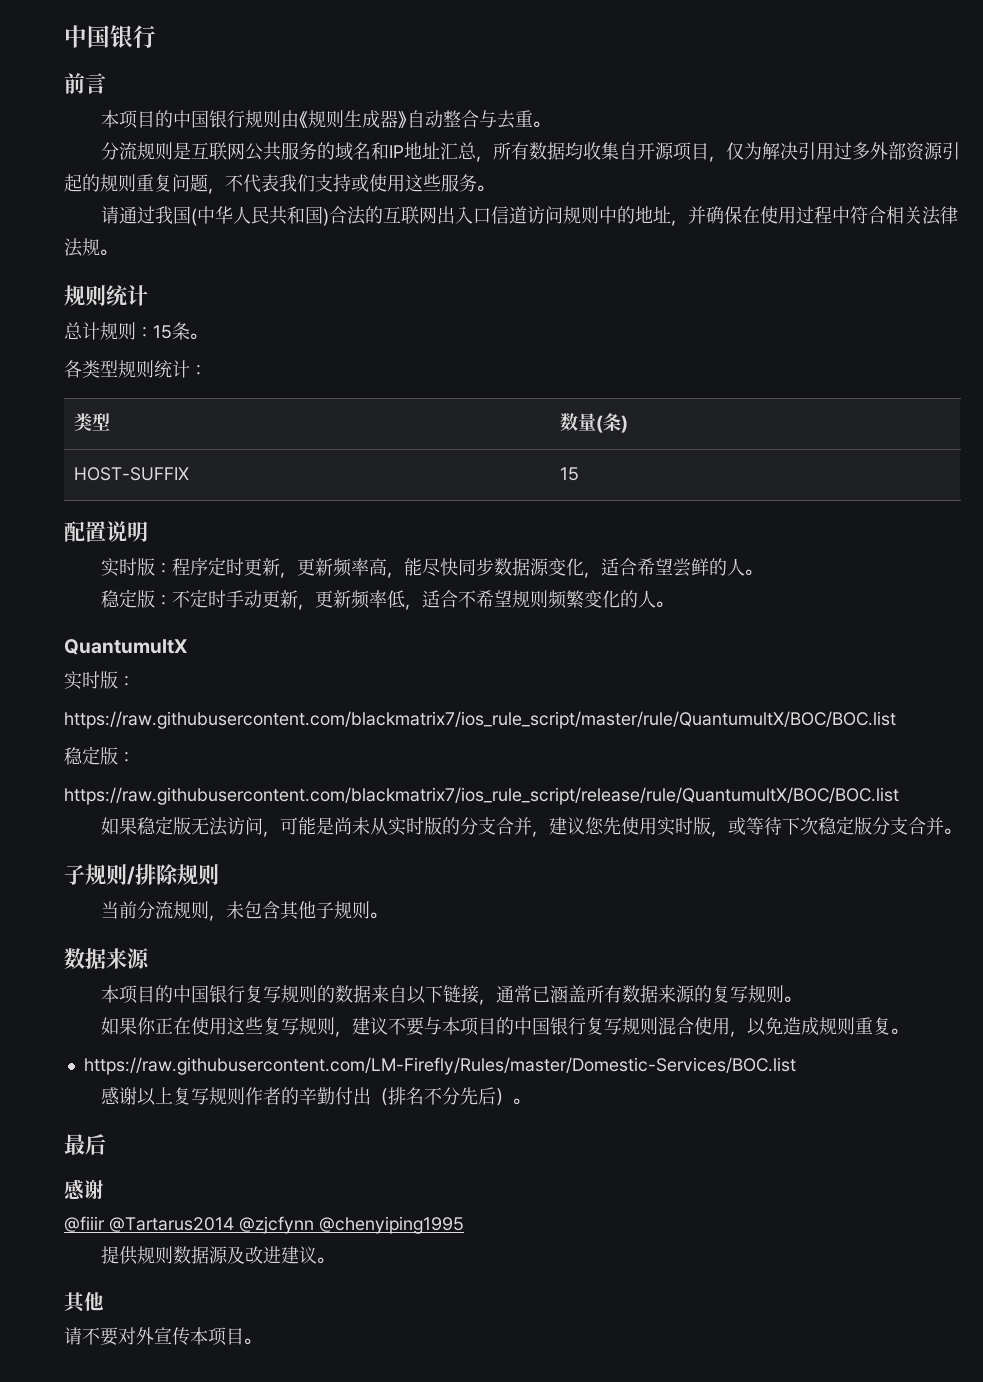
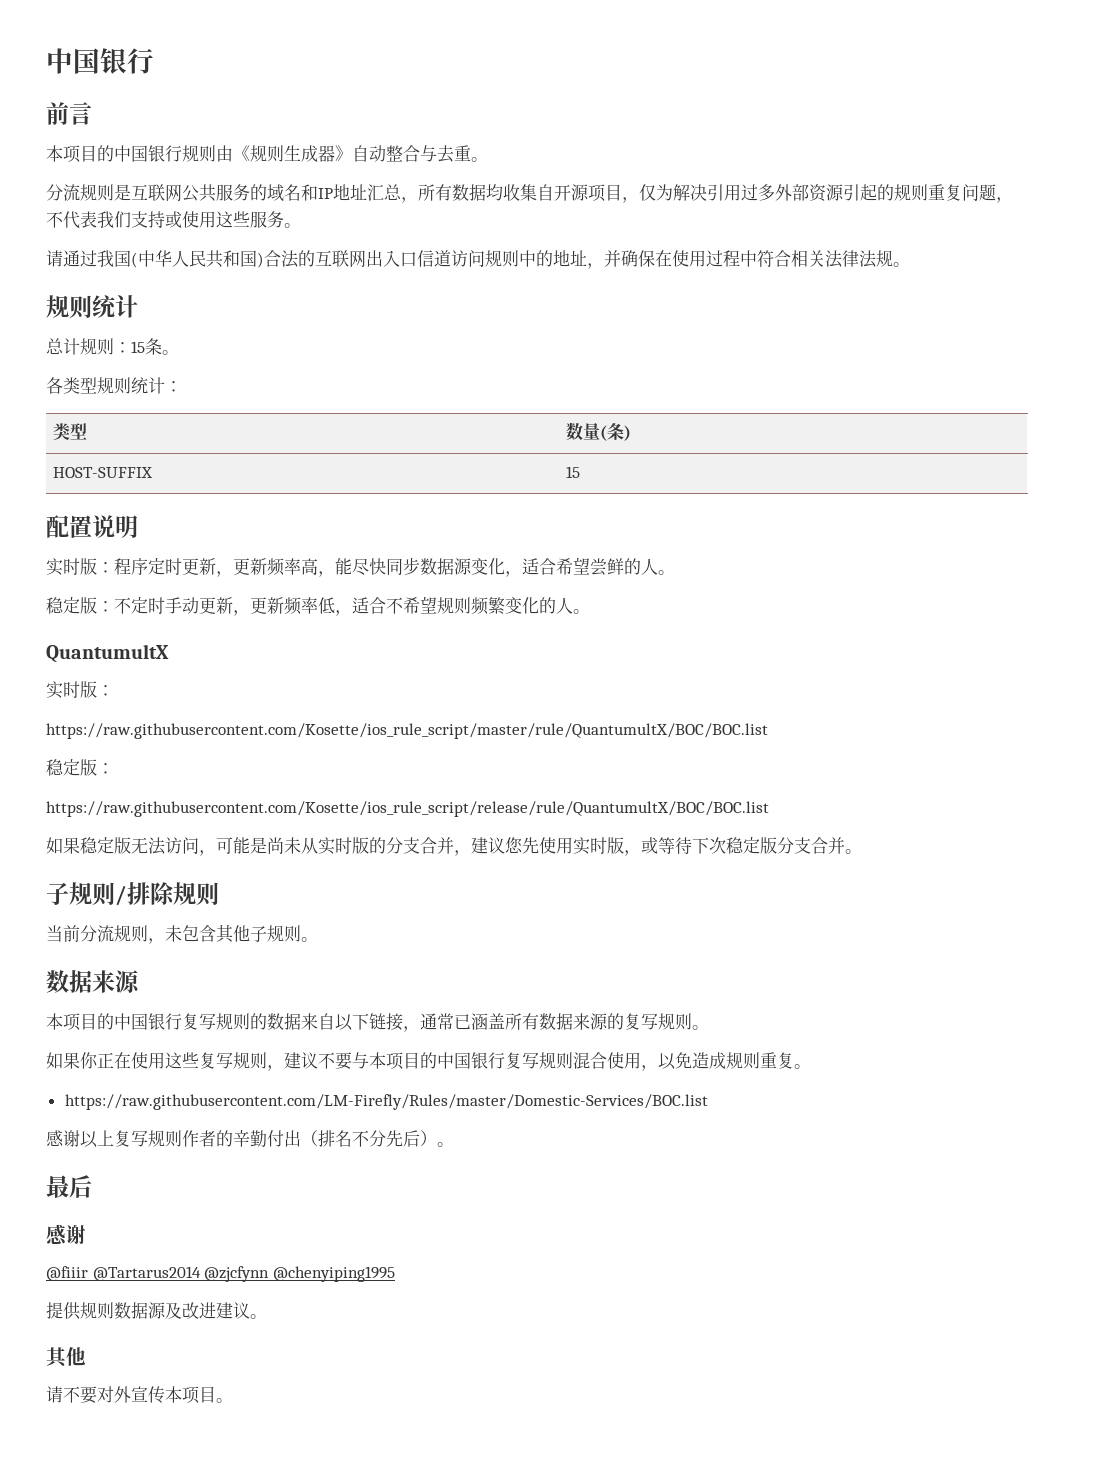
- https://raw.githubusercontent.com/blackmatrix7/ios_rule_script/master/rule/QuantumultX/BOC/BOC.list
+ https://raw.githubusercontent.com/Kosette/ios_rule_script/master/rule/QuantumultX/BOC/BOC.list
- https://raw.githubusercontent.com/blackmatrix7/ios_rule_script/release/rule/QuantumultX/BOC/BOC.list
+ https://raw.githubusercontent.com/Kosette/ios_rule_script/release/rule/QuantumultX/BOC/BOC.list

